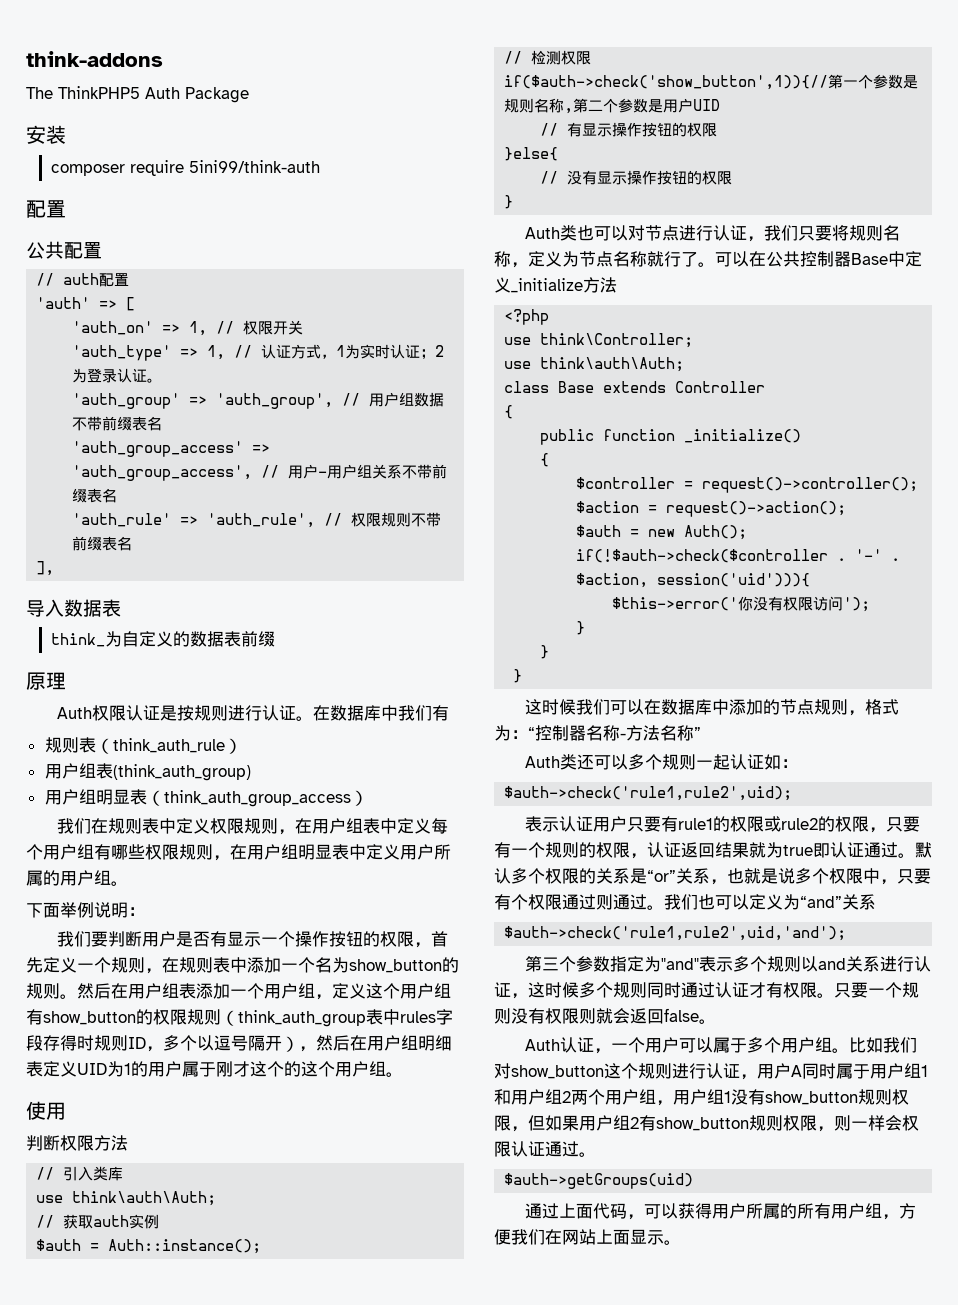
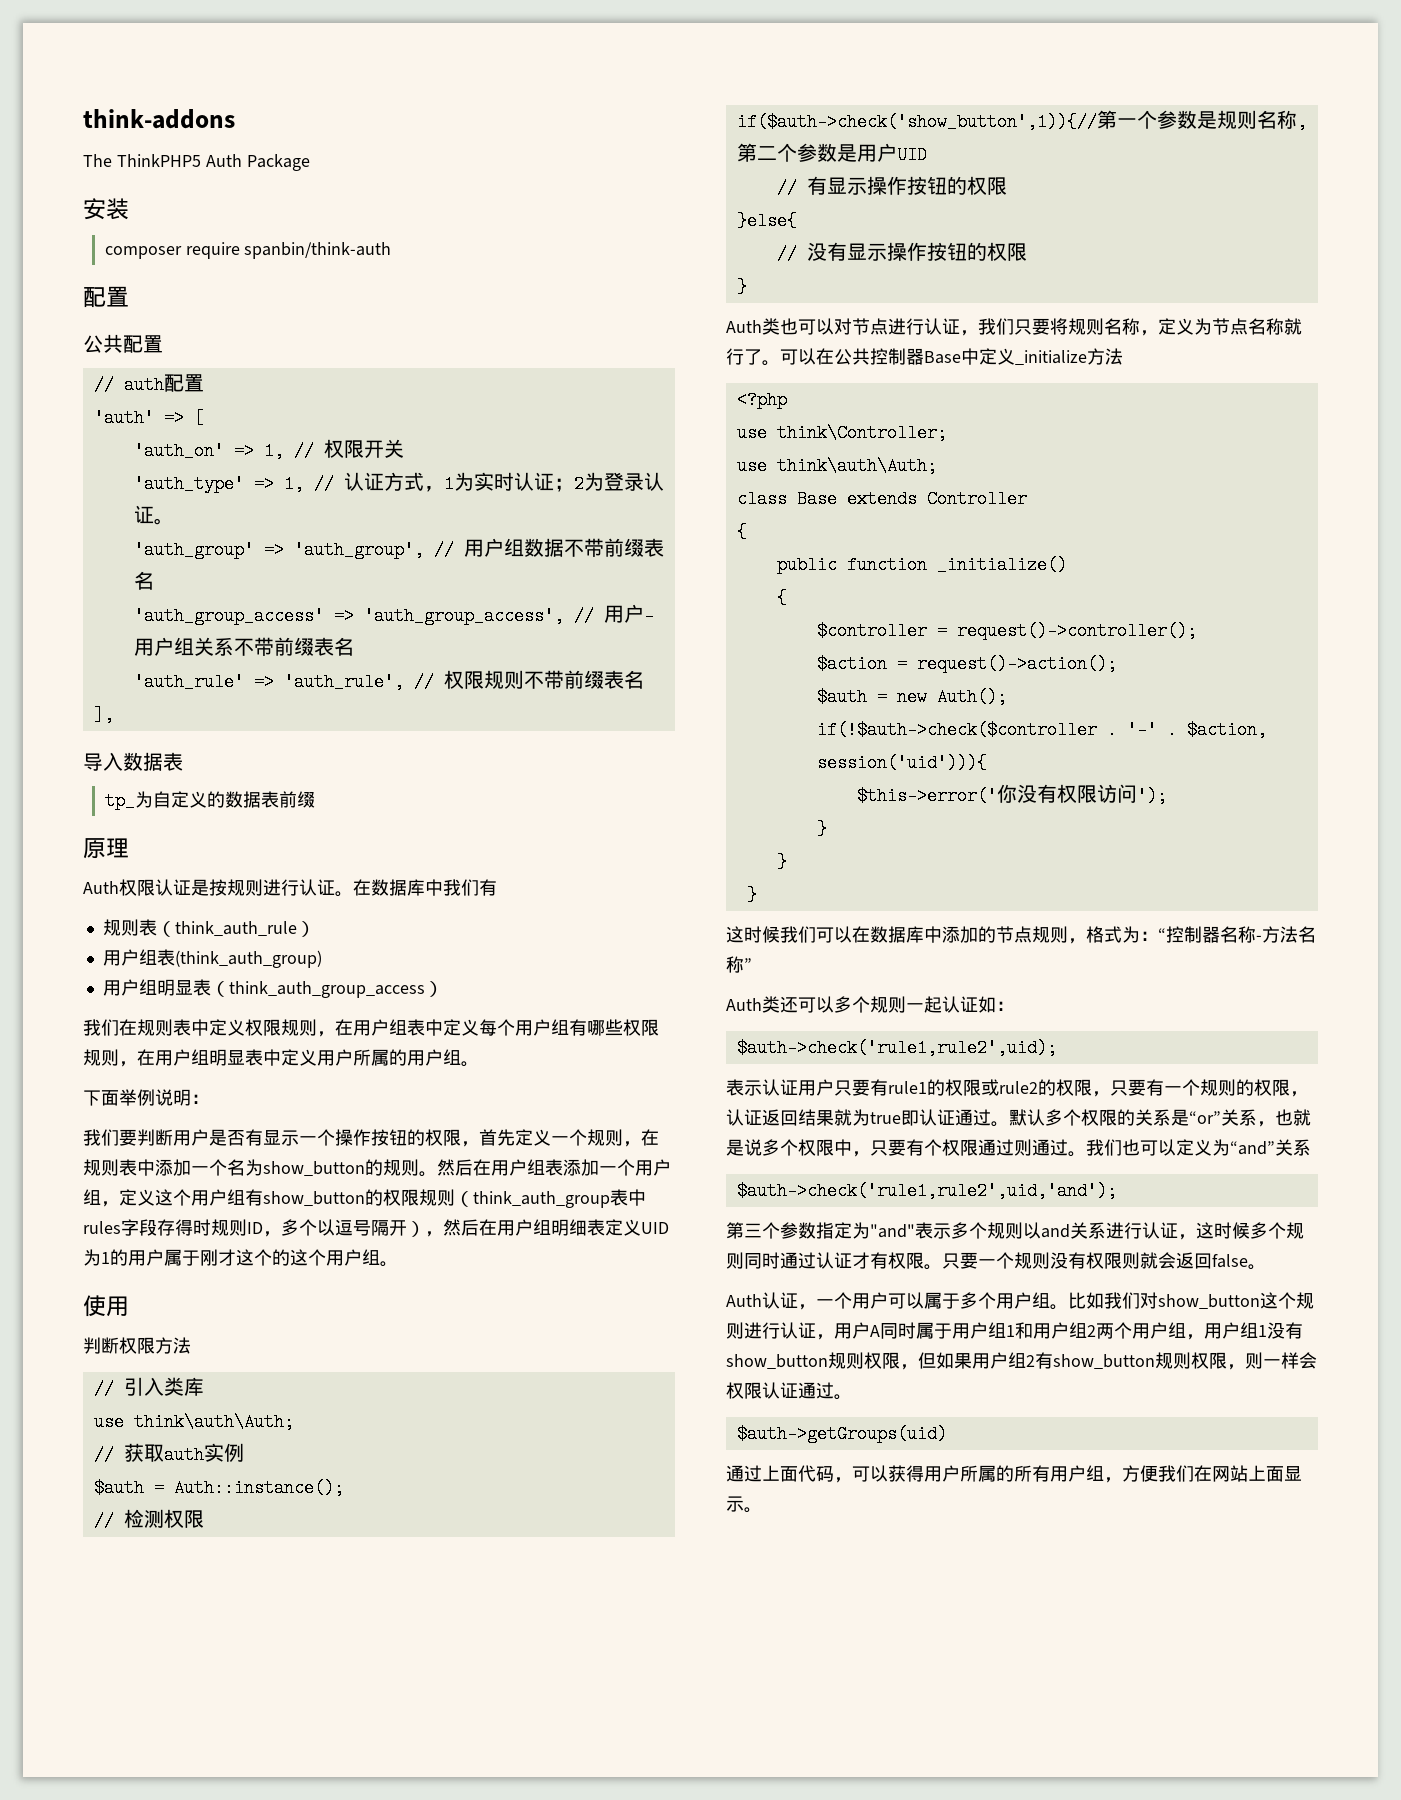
- composer require 5ini99/think-auth
+ composer require spanbin/think-auth
- think_为自定义的数据表前缀
+ tp_为自定义的数据表前缀

